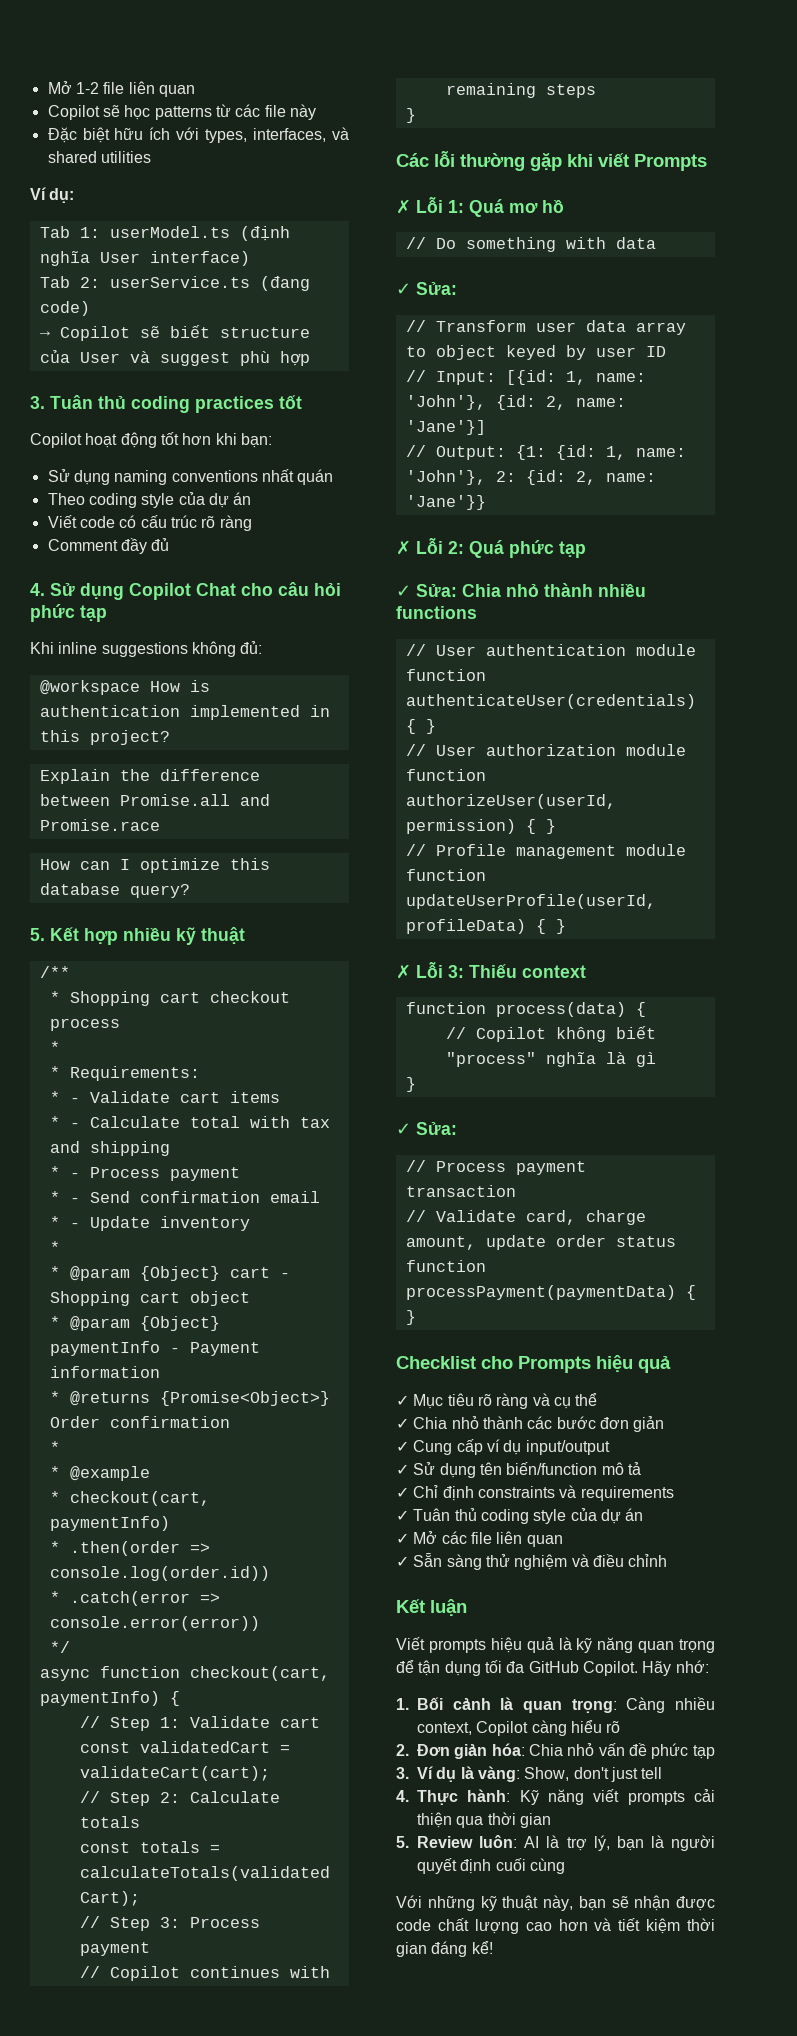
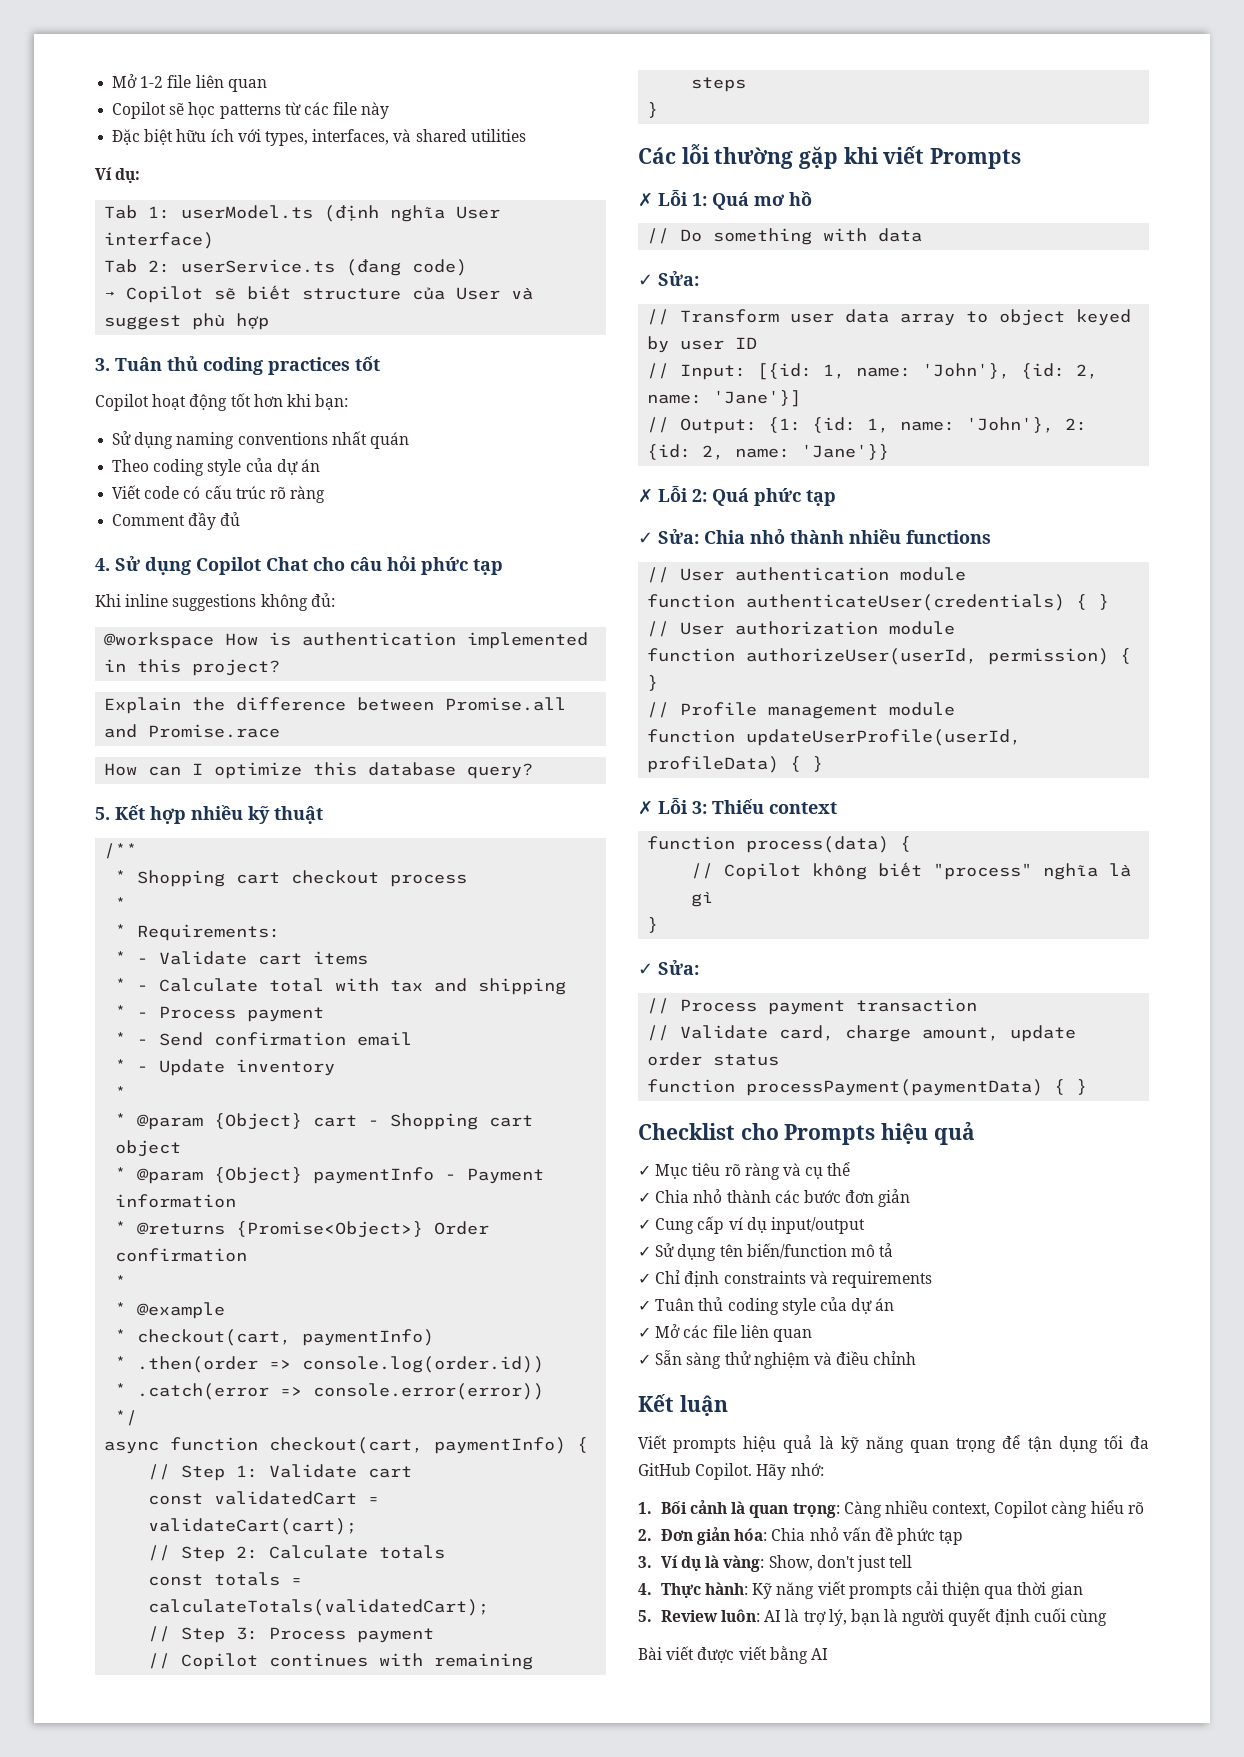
- Với những kỹ thuật này, bạn sẽ nhận được code chất lượng cao hơn và tiết kiệm thời gian đáng kể!
+ Bài viết được viết bằng AI

